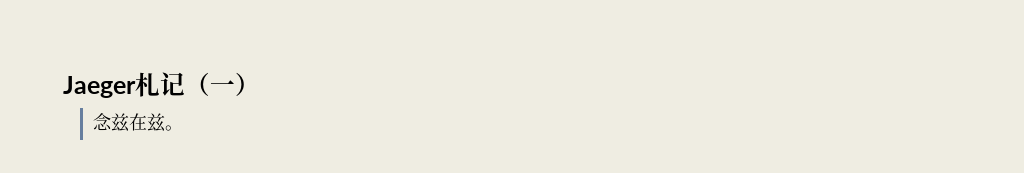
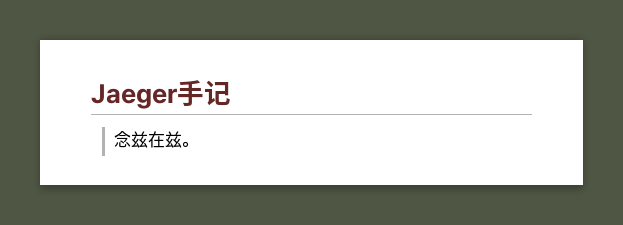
- Jaeger札记（一）
+ Jaeger手记

